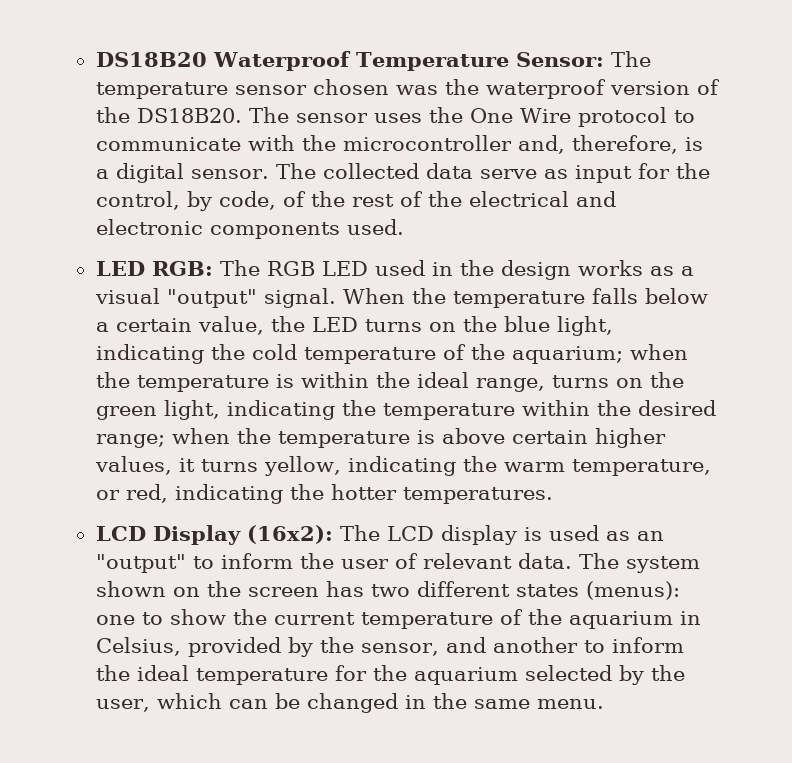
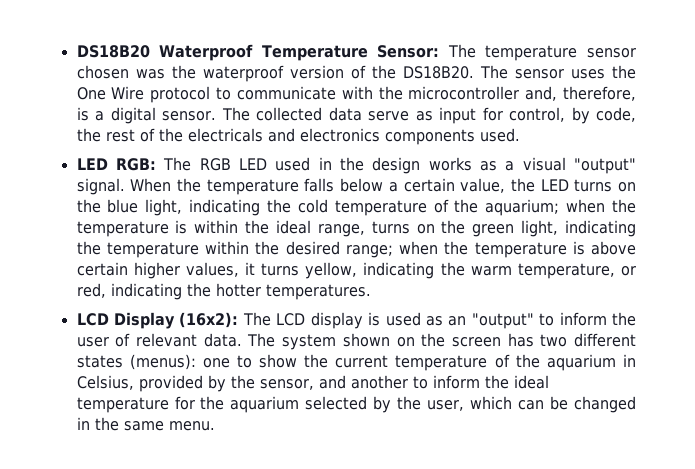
- The collected data serve as input for the control, by code, of the rest of the electrical and electronic components used.
+ The collected data serve as input for control, by code, the rest of the electricals and electronics components used.

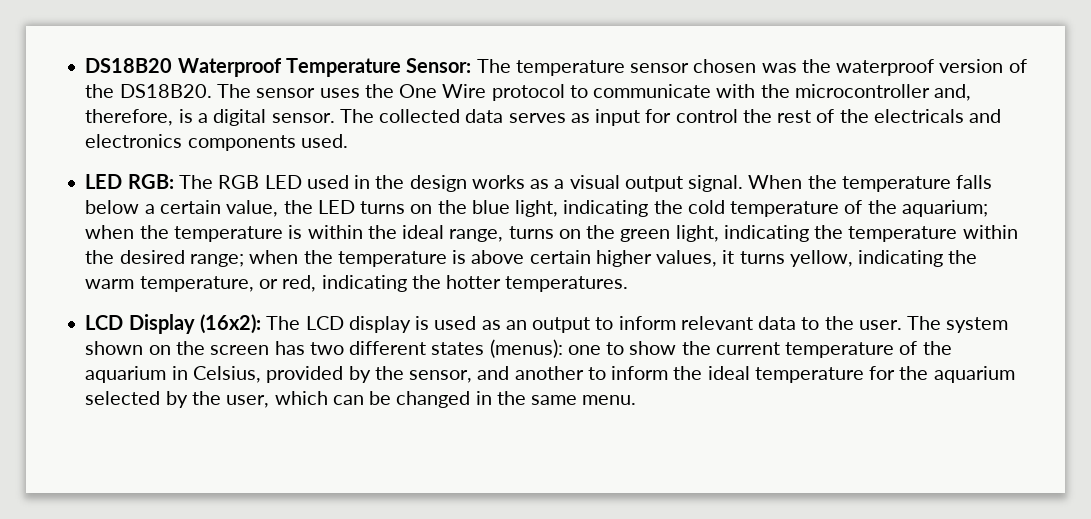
- The collected data serve as input for control, by code, the rest of the electricals and electronics components used.
+ The collected data serves as input for control the rest of the electricals and electronics components used.
- LED RGB: The RGB LED used in the design works as a visual "output" signal.
+ LED RGB: The RGB LED used in the design works as a visual output signal.
- LCD Display (16x2): The LCD display is used as an "output" to inform the user of relevant data.
+ LCD Display (16x2): The LCD display is used as an output to inform relevant data to the user.

